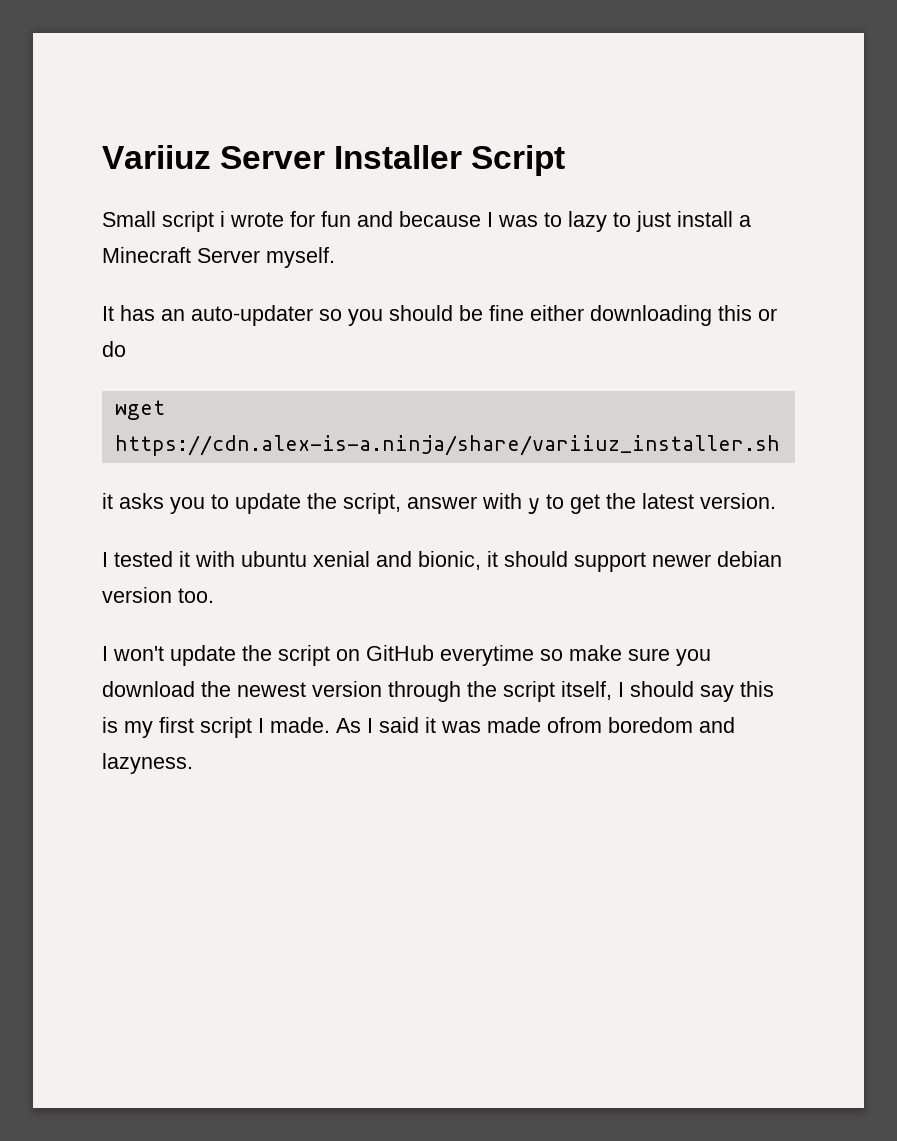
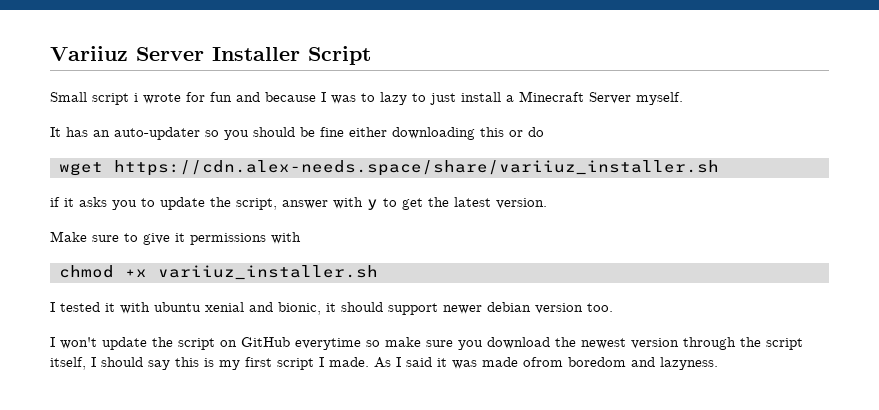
- wget https://cdn.alex-is-a.ninja/share/variiuz_installer.sh
- it asks you to update the script, answer with y to get the latest version.
+ wget https://cdn.alex-needs.space/share/variiuz_installer.sh
+ if it asks you to update the script, answer with y to get the latest version.
+ Make sure to give it permissions with
+ chmod +x variiuz_installer.sh

